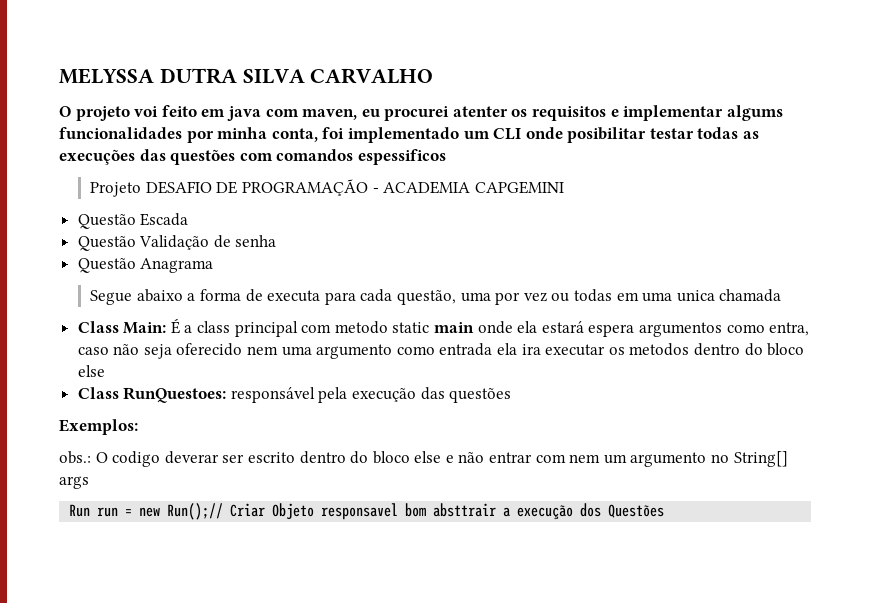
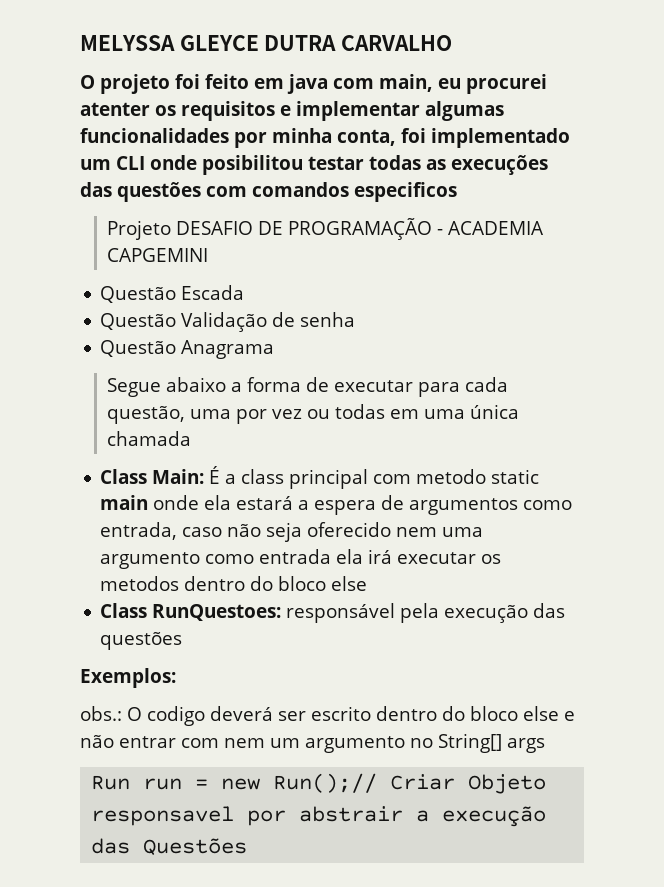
- MELYSSA DUTRA SILVA CARVALHO
+ MELYSSA GLEYCE DUTRA CARVALHO
- O projeto voi feito em java com maven, eu procurei atenter os requisitos e implementar algums funcionalidades por minha conta, foi implementado um CLI onde posibilitar testar todas as execuções das questões com comandos espessificos
+ O projeto foi feito em java com main, eu procurei atenter os requisitos e implementar algumas funcionalidades por minha conta, foi implementado um CLI onde posibilitou testar todas as execuções das questões com comandos especificos
- Segue abaixo a forma de executa para cada questão, uma por vez ou todas em uma unica chamada
+ Segue abaixo a forma de executar para cada questão, uma por vez ou todas em uma única chamada
- Class Main: É a class principal com metodo static main onde ela estará espera argumentos como entra, caso não seja oferecido nem uma argumento como entrada ela ira executar os metodos dentro do bloco else
+ Class Main: É a class principal com metodo static main onde ela estará a espera de argumentos como entrada, caso não seja oferecido nem uma argumento como entrada ela irá executar os metodos dentro do bloco else
- obs.: O codigo deverar ser escrito dentro do bloco else e não entrar com nem um argumento no String[] args
+ obs.: O codigo deverá ser escrito dentro do bloco else e não entrar com nem um argumento no String[] args
- Run run = new Run();// Criar Objeto responsavel bom absttrair a execução dos Questões
+ Run run = new Run();// Criar Objeto responsavel por abstrair a execução das Questões

